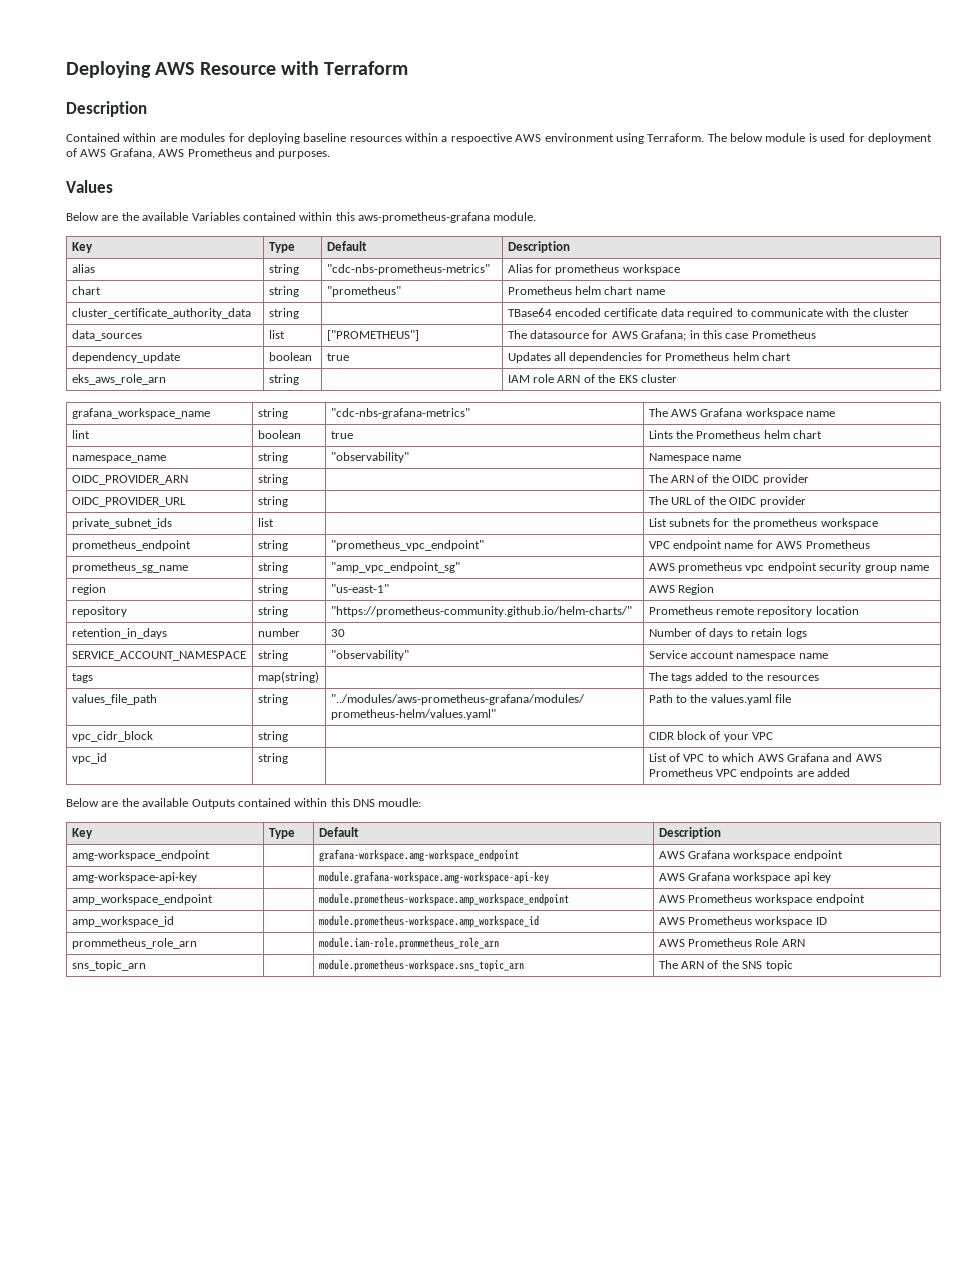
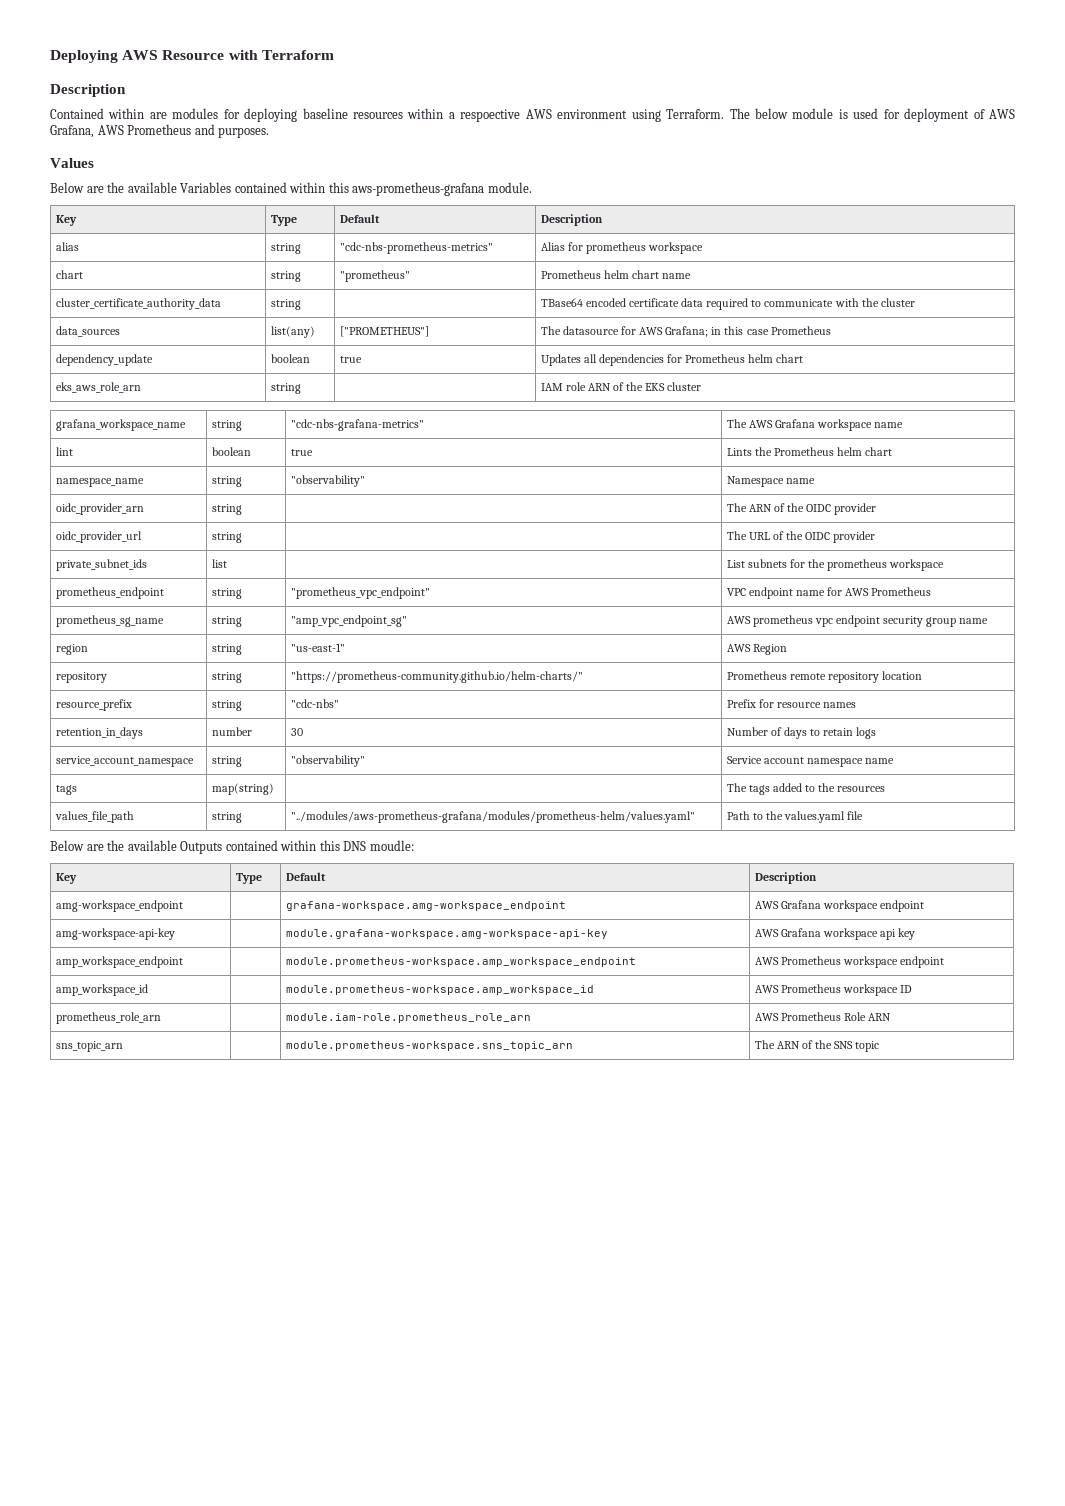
- data_sources | list | ["PROMETHEUS"] | The datasource for AWS Grafana; in this case Prometheus
+ data_sources | list(any) | ["PROMETHEUS"] | The datasource for AWS Grafana; in this case Prometheus
- OIDC_PROVIDER_ARN | string | | The ARN of the OIDC provider
+ oidc_provider_arn | string | | The ARN of the OIDC provider
- OIDC_PROVIDER_URL | string | | The URL of the OIDC provider
+ oidc_provider_url | string | | The URL of the OIDC provider
+ resource_prefix | string | "cdc-nbs" | Prefix for resource names
- SERVICE_ACCOUNT_NAMESPACE | string | "observability" | Service account namespace name
+ service_account_namespace | string | "observability" | Service account namespace name
- vpc_cidr_block | string | | CIDR block of your VPC
- vpc_id | string | | List of VPC to which AWS Grafana and AWS Prometheus VPC endpoints are added
- prommetheus_role_arn | | module.iam-role.prommetheus_role_arn | AWS Prometheus Role ARN
+ prometheus_role_arn | | module.iam-role.prometheus_role_arn | AWS Prometheus Role ARN

